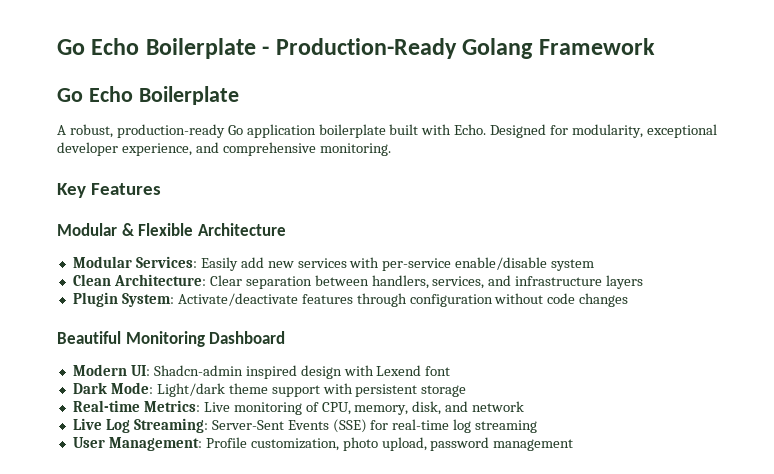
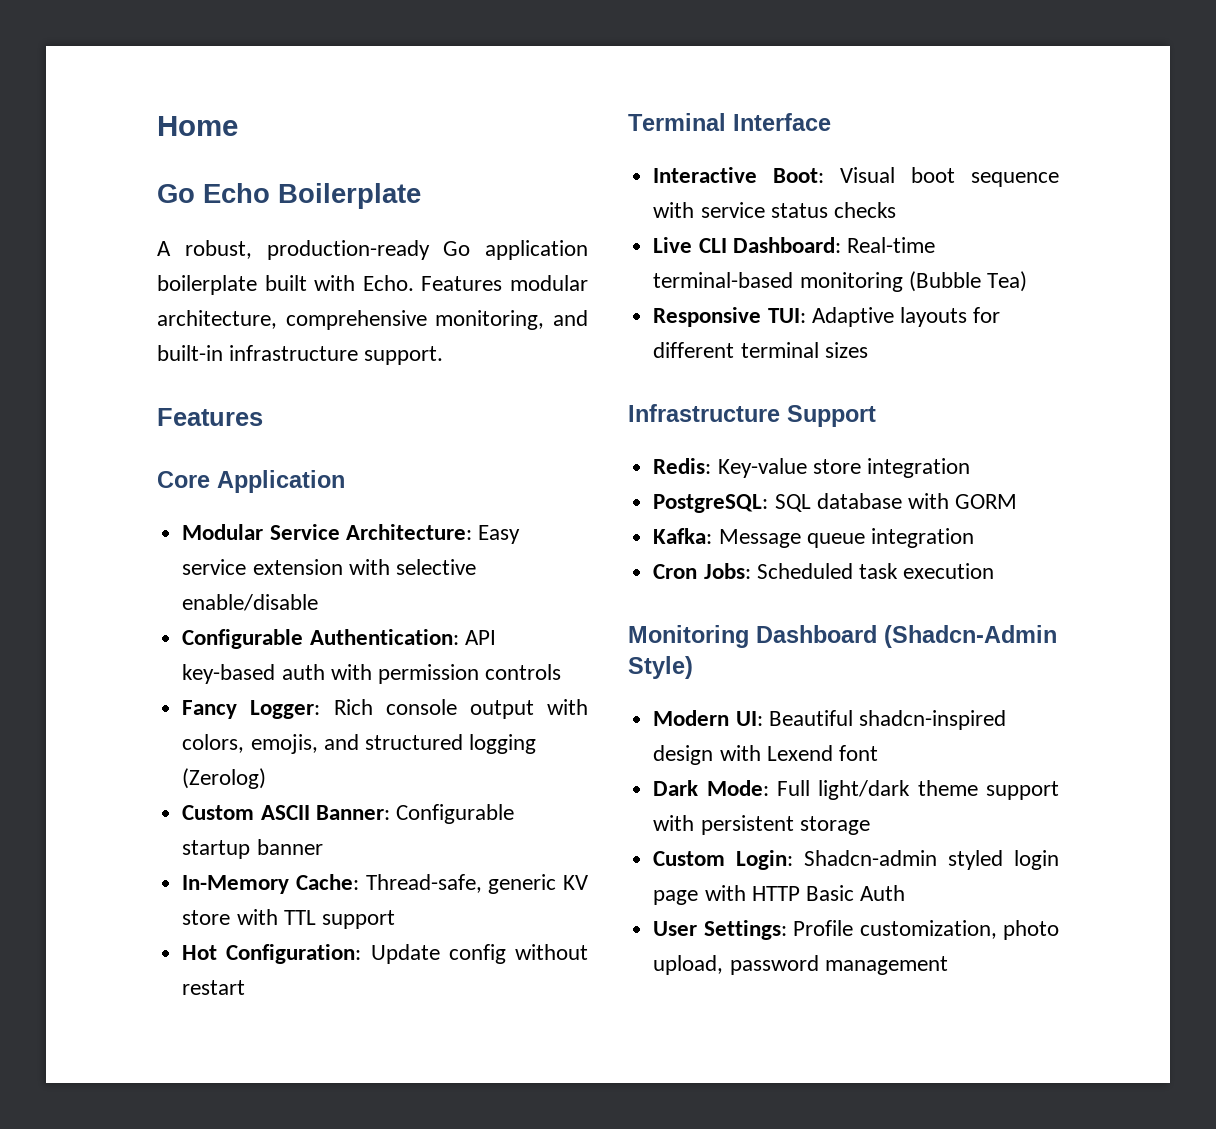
- Go Echo Boilerplate - Production-Ready Golang Framework
+ Home
- Designed for modularity, exceptional developer experience, and comprehensive monitoring.
- Key Features
- Modular & Flexible Architecture
- Modular Services: Easily add new services with per-service enable/disable system
- Clean Architecture: Clear separation between handlers, services, and infrastructure layers
- Plugin System: Activate/deactivate features through configuration without code changes
- Beautiful Monitoring Dashboard
+ Features modular architecture, comprehensive monitoring, and built-in infrastructure support.
+ Features
+ Core Application
+ Modular Service Architecture: Easy service extension with selective enable/disable
+ Configurable Authentication: API key-based auth with permission controls
+ Fancy Logger: Rich console output with colors, emojis, and structured logging (Zerolog)
+ Custom ASCII Banner: Configurable startup banner
+ In-Memory Cache: Thread-safe, generic KV store with TTL support
+ Hot Configuration: Update config without restart
+ Terminal Interface
+ Interactive Boot: Visual boot sequence with service status checks
+ Live CLI Dashboard: Real-time terminal-based monitoring (Bubble Tea)
+ Responsive TUI: Adaptive layouts for different terminal sizes
+ Infrastructure Support
+ Redis: Key-value store integration
+ PostgreSQL: SQL database with GORM
+ Kafka: Message queue integration
+ Cron Jobs: Scheduled task execution
+ Monitoring Dashboard (Shadcn-Admin Style)
- Modern UI: Shadcn-admin inspired design with Lexend font
+ Modern UI: Beautiful shadcn-inspired design with Lexend font
- Dark Mode: Light/dark theme support with persistent storage
+ Dark Mode: Full light/dark theme support with persistent storage
- Real-time Metrics: Live monitoring of CPU, memory, disk, and network
- Live Log Streaming: Server-Sent Events (SSE) for real-time log streaming
+ Custom Login: Shadcn-admin styled login page with HTTP Basic Auth
- User Management: Profile customization, photo upload, password management
+ User Settings: Profile customization, photo upload, password management

